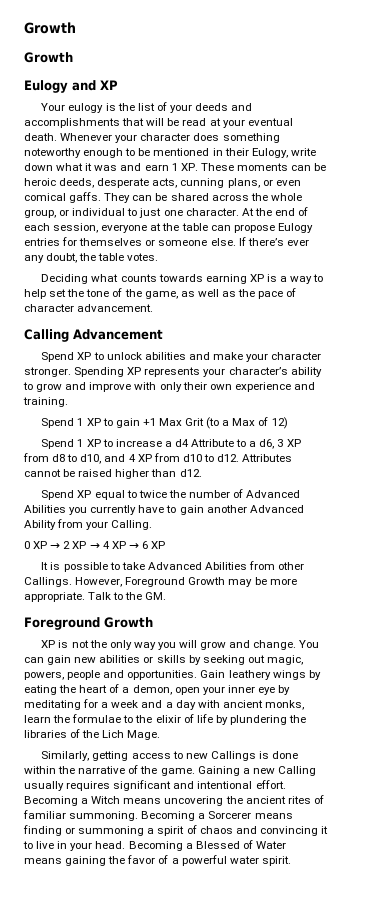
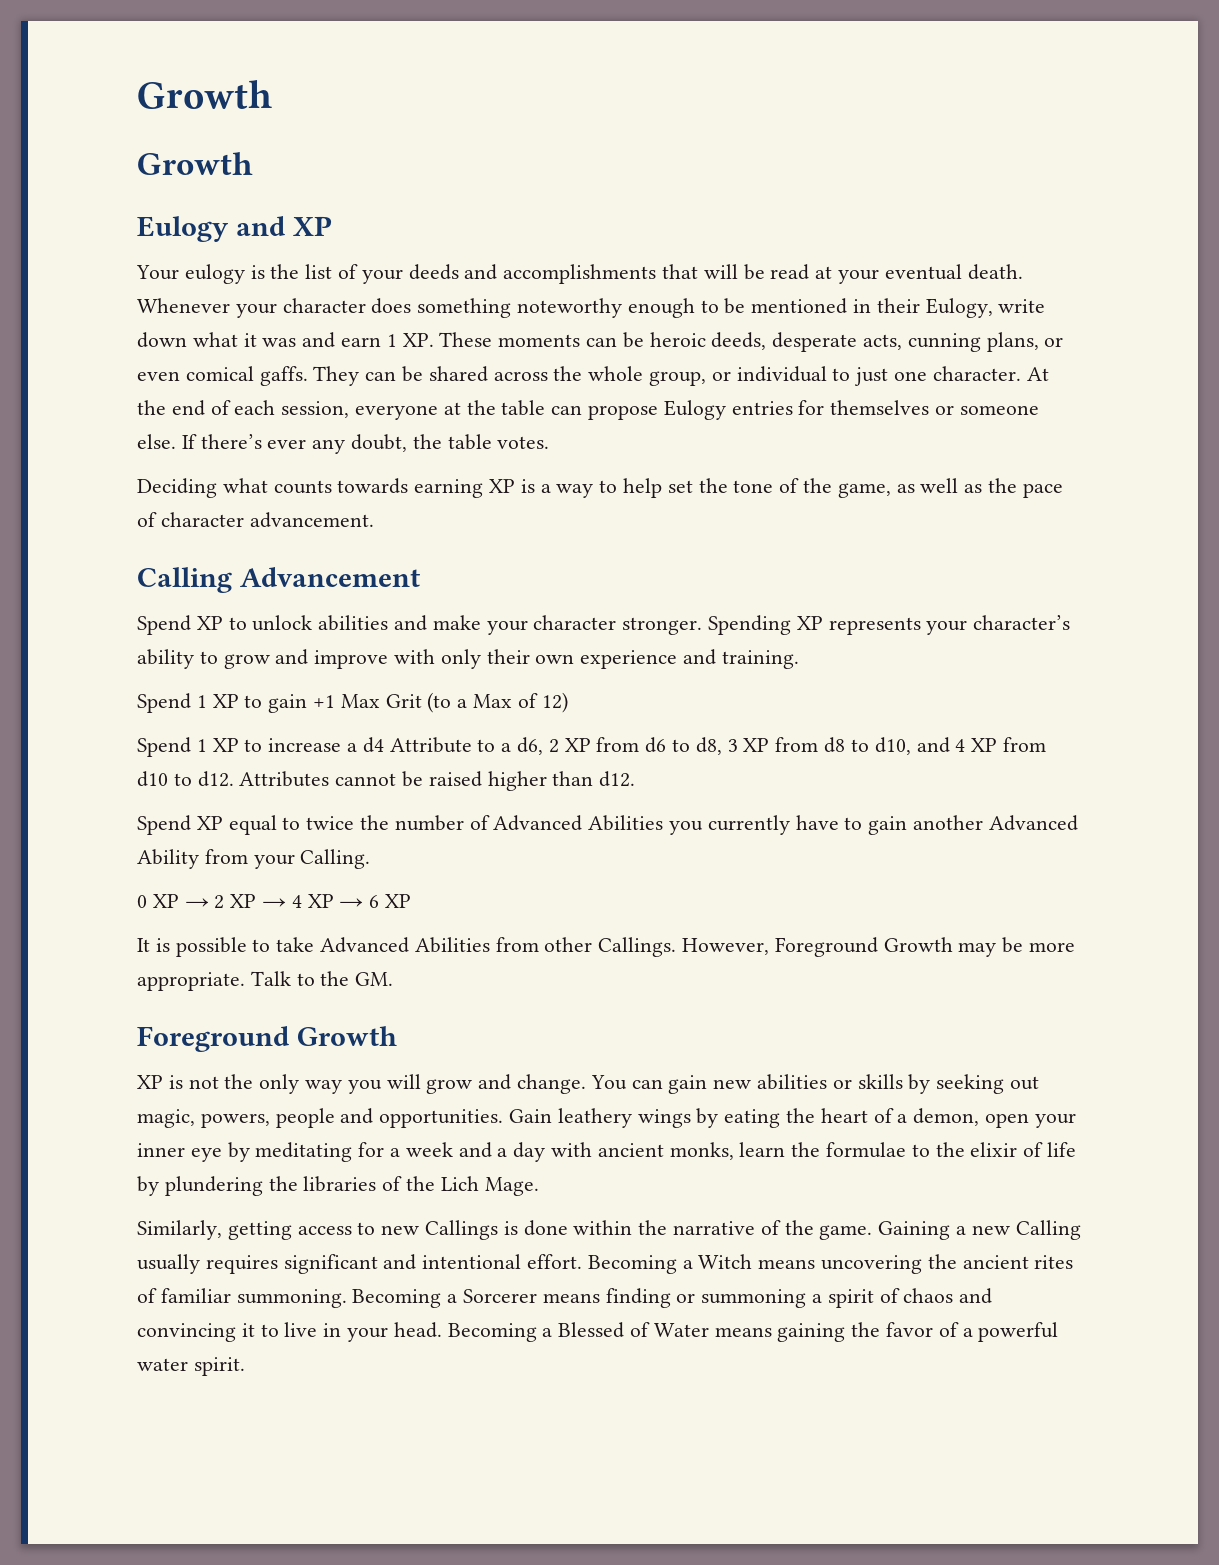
- Spend 1 XP to increase a d4 Attribute to a d6, 3 XP from d8 to d10, and 4 XP from d10 to d12.
+ Spend 1 XP to increase a d4 Attribute to a d6, 2 XP from d6 to d8, 3 XP from d8 to d10, and 4 XP from d10 to d12.

